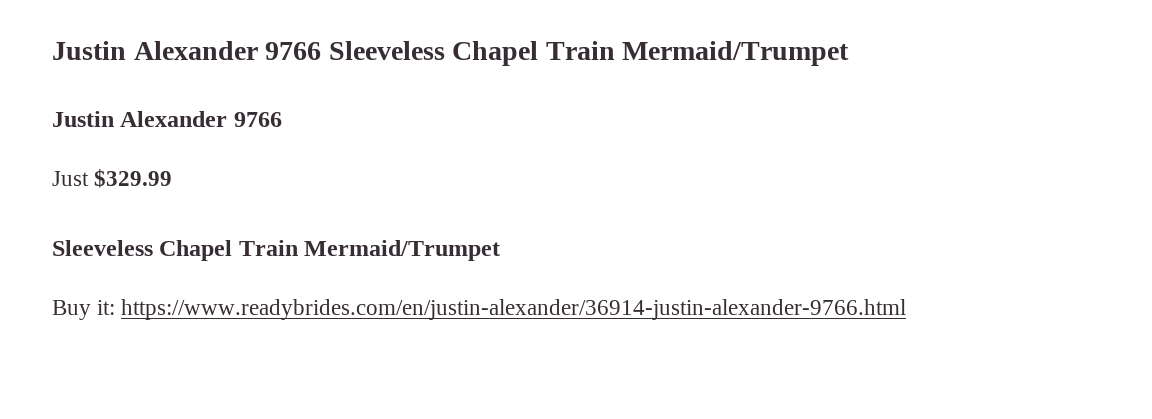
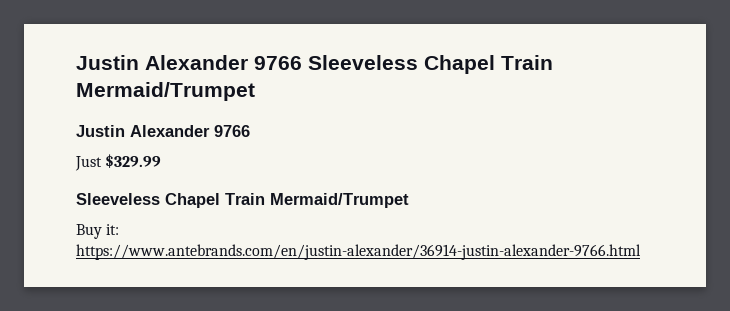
- Buy it: https://www.readybrides.com/en/justin-alexander/36914-justin-alexander-9766.html
+ Buy it: https://www.antebrands.com/en/justin-alexander/36914-justin-alexander-9766.html

